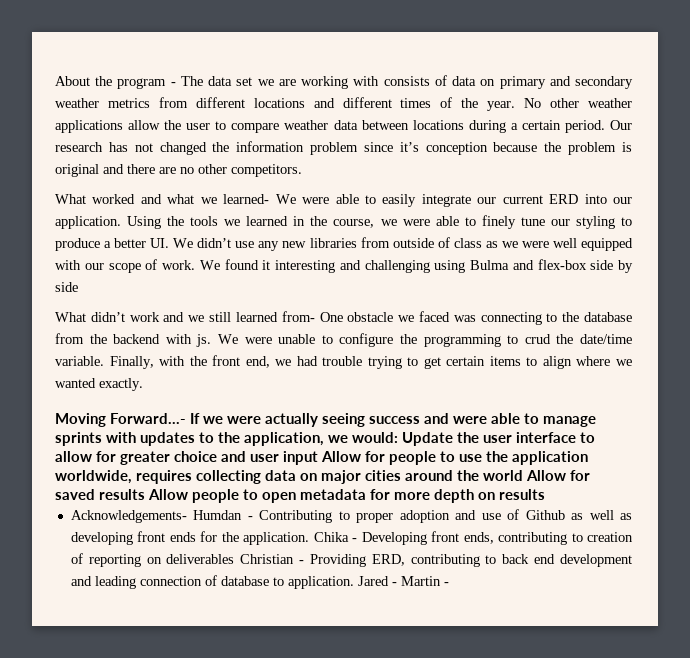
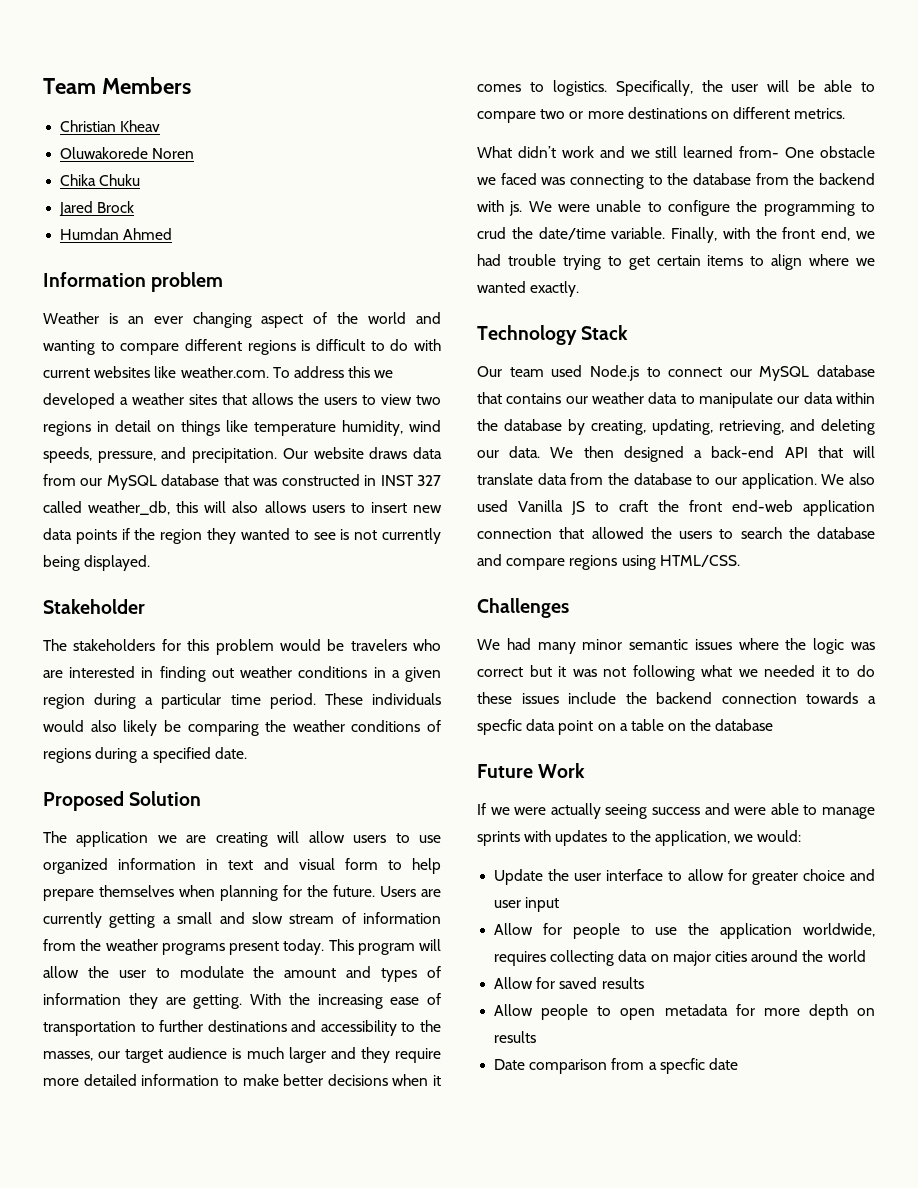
- About the program - The data set we are working with consists of data on primary and secondary weather metrics from different locations and different times of the year. No other weather applications allow the user to compare weather data between locations during a certain period. Our research has not changed the information problem since it’s conception because the problem is original and there are no other competitors.
- What worked and what we learned- We were able to easily integrate our current ERD into our application. Using the tools we learned in the course, we were able to finely tune our styling to produce a better UI. We didn’t use any new libraries from outside of class as we were well equipped with our scope of work. We found it interesting and challenging using Bulma and flex-box side by side
+ Team Members
+ Christian Kheav
+ Oluwakorede Noren
+ Chika Chuku
+ Jared Brock
+ Humdan Ahmed
+ Information problem
+ Weather is an ever changing aspect of the world and wanting to compare different regions is difficult to do with current websites like weather.com. To address this we developed a weather sites that allows the users to view two regions in detail on things like temperature humidity, wind speeds, pressure, and precipitation. Our website draws data from our MySQL database that was constructed in INST 327 called weather_db, this will also allows users to insert new data points if the region they wanted to see is not currently being displayed.
+ Stakeholder
+ The stakeholders for this problem would be travelers who are interested in finding out weather conditions in a given region during a particular time period. These individuals would also likely be comparing the weather conditions of regions during a specified date.
+ Proposed Solution
+ The application we are creating will allow users to use organized information in text and visual form to help prepare themselves when planning for the future. Users are currently getting a small and slow stream of information from the weather programs present today. This program will allow the user to modulate the amount and types of information they are getting. With the increasing ease of transportation to further destinations and accessibility to the masses, our target audience is much larger and they require more detailed information to make better decisions when it comes to logistics. Specifically, the user will be able to compare two or more destinations on different metrics.
- Moving Forward...- If we were actually seeing success and were able to manage sprints with updates to the application, we would: Update the user interface to allow for greater choice and user input Allow for people to use the application worldwide, requires collecting data on major cities around the world Allow for saved results Allow people to open metadata for more depth on results
+ Technology Stack
+ Our team used Node.js to connect our MySQL database that contains our weather data to manipulate our data within the database by creating, updating, retrieving, and deleting our data. We then designed a back-end API that will translate data from the database to our application. We also used Vanilla JS to craft the front end-web application connection that allowed the users to search the database and compare regions using HTML/CSS.
+ Challenges
+ We had many minor semantic issues where the logic was correct but it was not following what we needed it to do these issues include the backend connection towards a specfic data point on a table on the database
+ Future Work
+ If we were actually seeing success and were able to manage sprints with updates to the application, we would:
+ Update the user interface to allow for greater choice and user input
+ Allow for people to use the application worldwide, requires collecting data on major cities around the world
+ Allow for saved results
+ Allow people to open metadata for more depth on results
- Acknowledgements- Humdan - Contributing to proper adoption and use of Github as well as developing front ends for the application. Chika - Developing front ends, contributing to creation of reporting on deliverables Christian - Providing ERD, contributing to back end development and leading connection of database to application. Jared - Martin -
+ Date comparison from a specfic date

